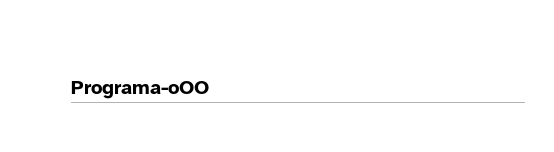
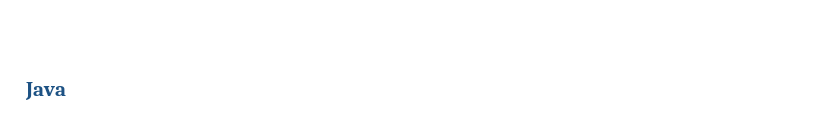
- Programa-oOO
+ Java

